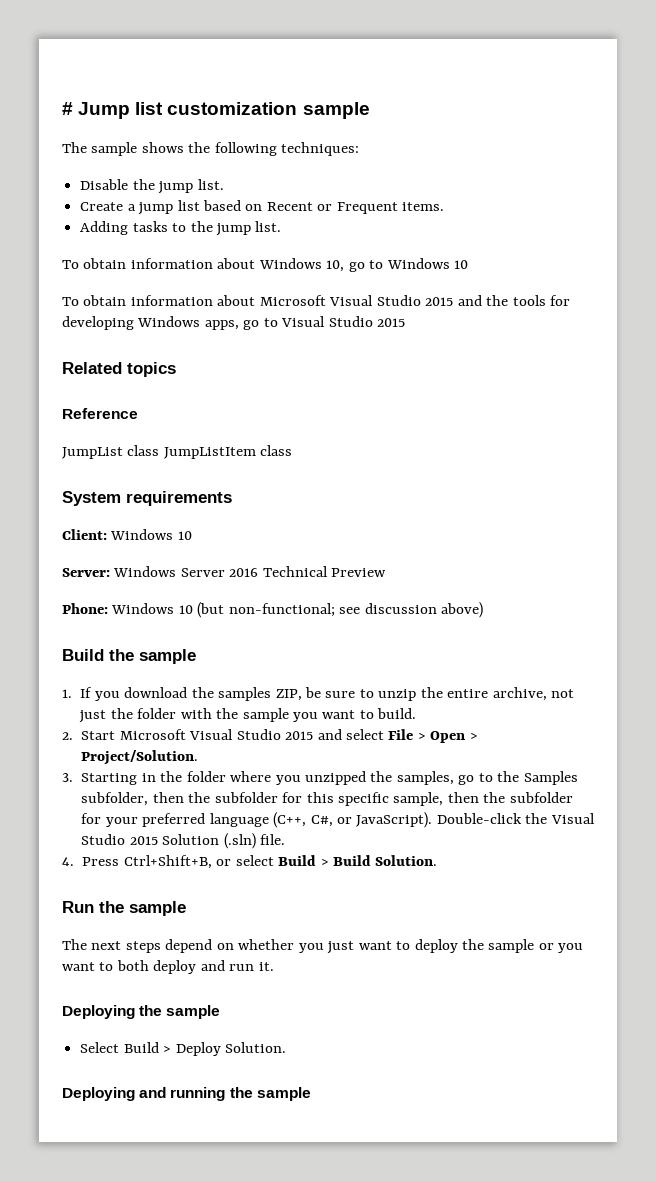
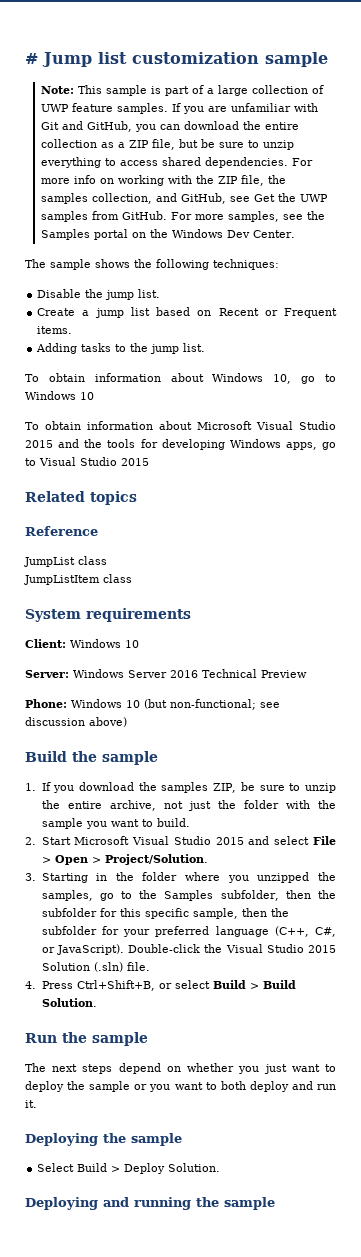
+ Note: This sample is part of a large collection of UWP feature samples. If you are unfamiliar with Git and GitHub, you can download the entire collection as a ZIP file, but be sure to unzip everything to access shared dependencies. For more info on working with the ZIP file, the samples collection, and GitHub, see Get the UWP samples from GitHub. For more samples, see the Samples portal on the Windows Dev Center.
- JumpList class JumpListItem class
+ JumpList class
+ JumpListItem class

